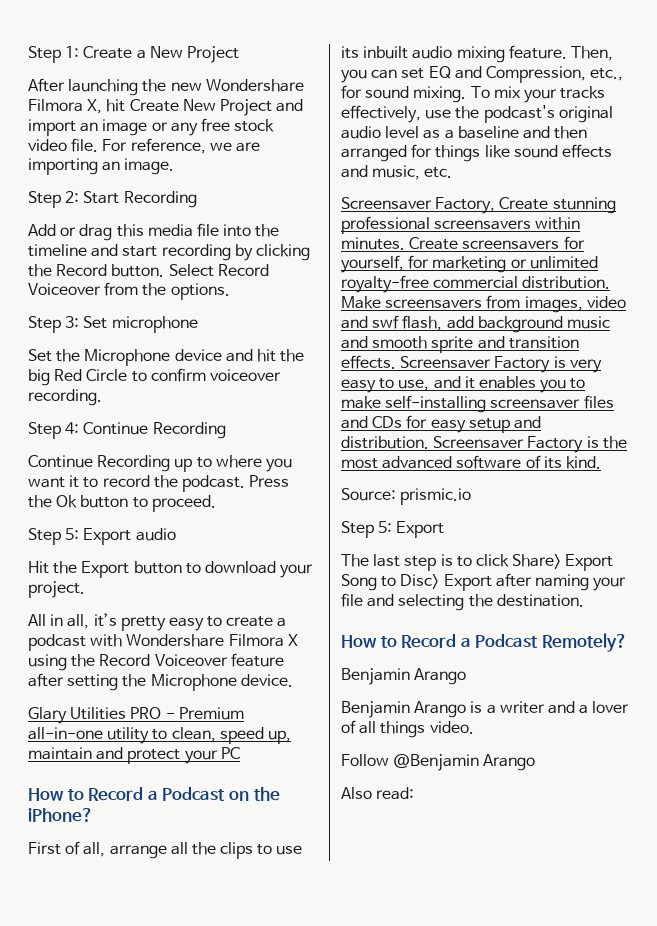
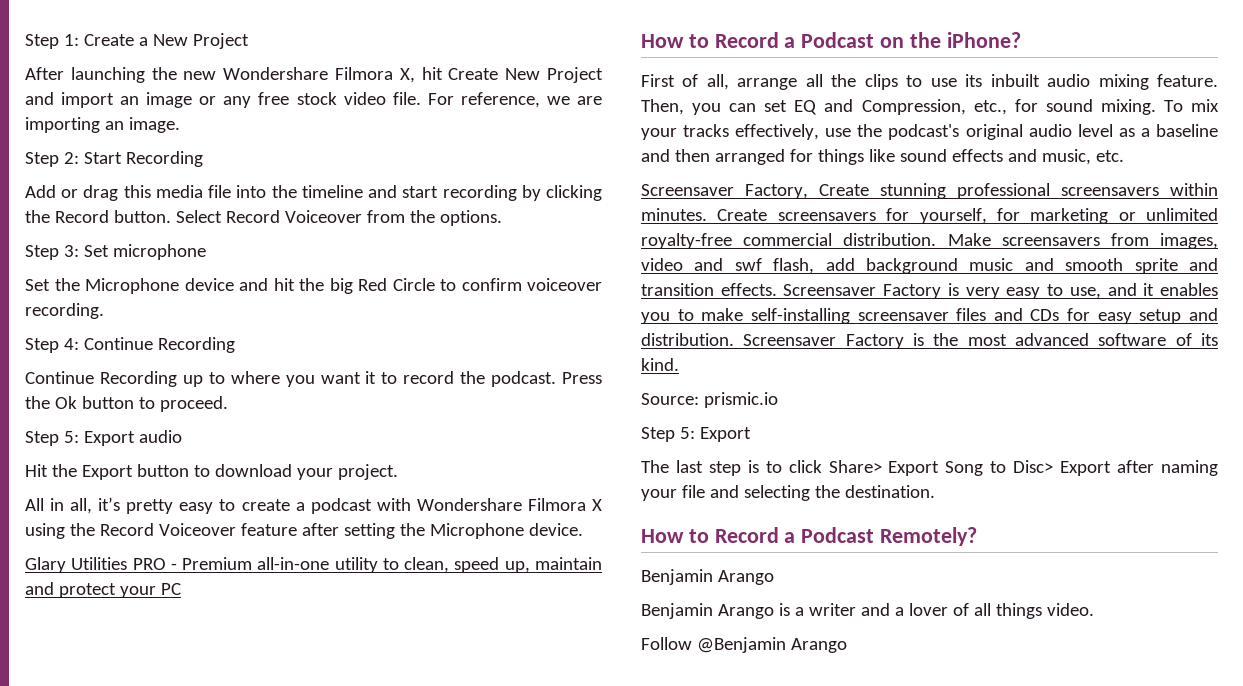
- Also read:

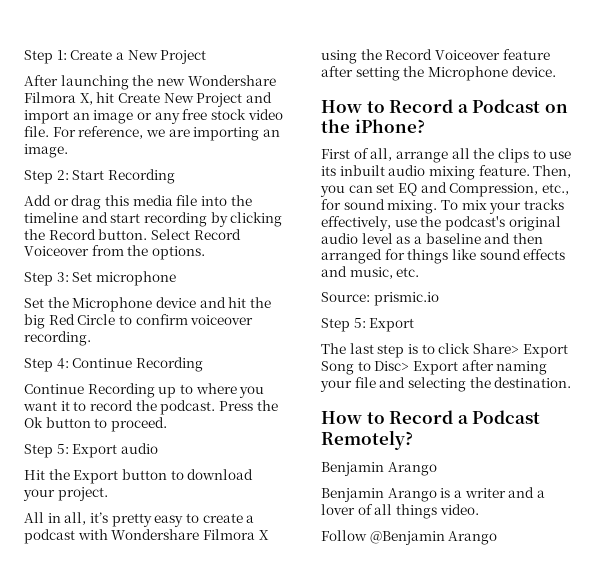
- Glary Utilities PRO - Premium all-in-one utility to clean, speed up, maintain and protect your PC
- Screensaver Factory, Create stunning professional screensavers within minutes. Create screensavers for yourself, for marketing or unlimited royalty-free commercial distribution. Make screensavers from images, video and swf flash, add background music and smooth sprite and transition effects. Screensaver Factory is very easy to use, and it enables you to make self-installing screensaver files and CDs for easy setup and distribution. Screensaver Factory is the most advanced software of its kind.

